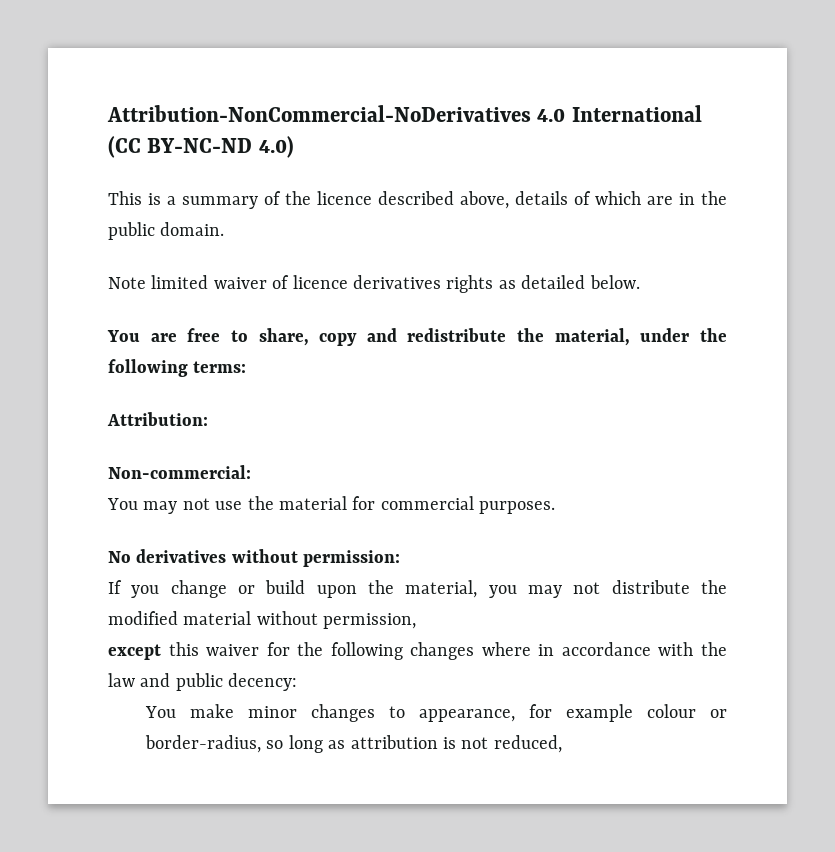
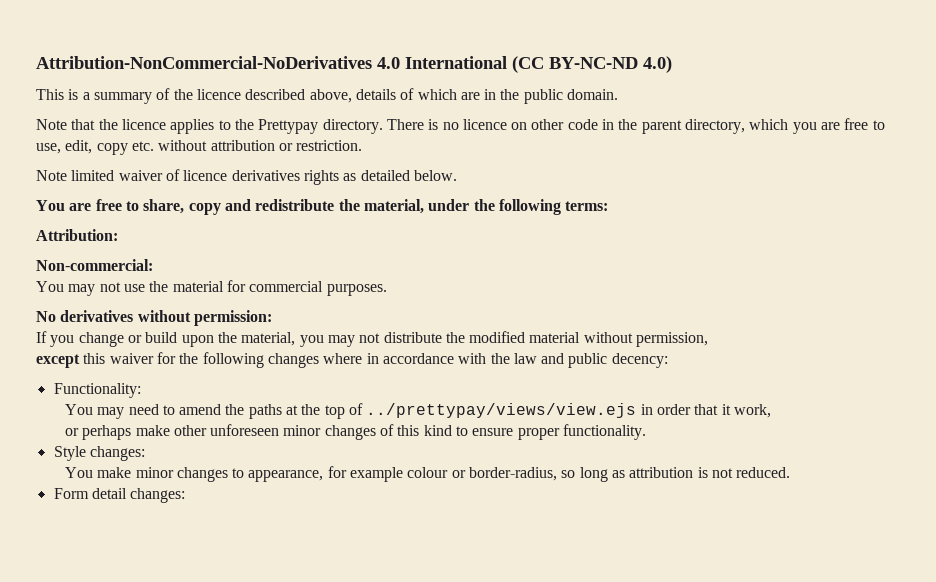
+ Note that the licence applies to the Prettypay directory. There is no licence on other code in the parent directory, which you are free to use, edit, copy etc. without attribution or restriction.
+ Functionality:
+ You may need to amend the paths at the top of ../prettypay/views/view.ejs in order that it work,
+ or perhaps make other unforeseen minor changes of this kind to ensure proper functionality.
+ Style changes:
- You make minor changes to appearance, for example colour or border-radius, so long as attribution is not reduced,
+ You make minor changes to appearance, for example colour or border-radius, so long as attribution is not reduced.
+ Form detail changes:

